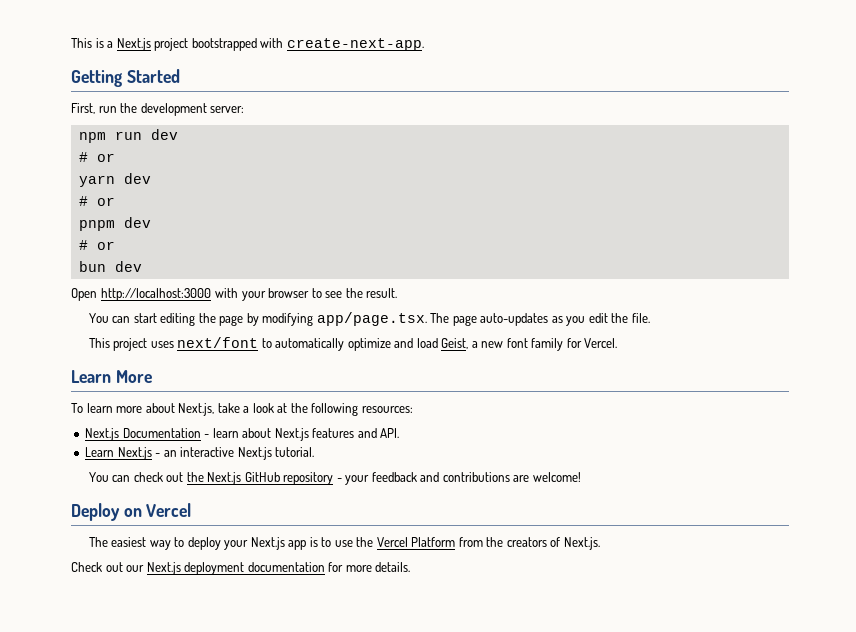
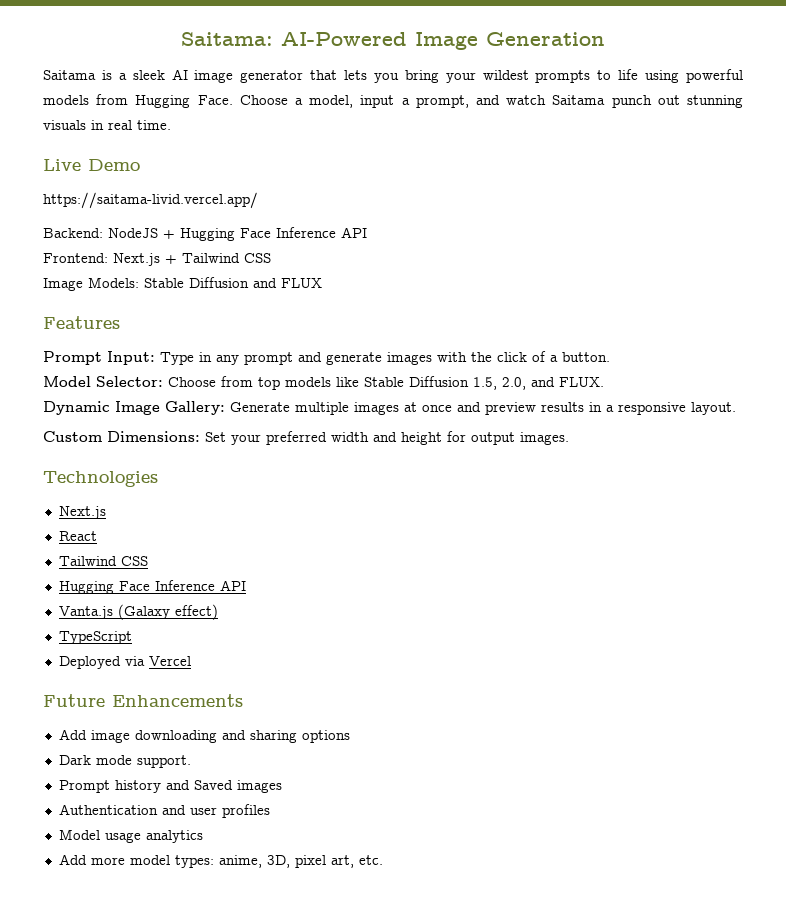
- This is a Next.js project bootstrapped with create-next-app.
- Getting Started
- First, run the development server:
- npm run dev
- # or
- yarn dev
- # or
- pnpm dev
- # or
- bun dev
- Open http://localhost:3000 with your browser to see the result.
- You can start editing the page by modifying app/page.tsx. The page auto-updates as you edit the file.
- This project uses next/font to automatically optimize and load Geist, a new font family for Vercel.
- Learn More
- To learn more about Next.js, take a look at the following resources:
- Next.js Documentation - learn about Next.js features and API.
- Learn Next.js - an interactive Next.js tutorial.
- You can check out the Next.js GitHub repository - your feedback and contributions are welcome!
- Deploy on Vercel
- The easiest way to deploy your Next.js app is to use the Vercel Platform from the creators of Next.js.
- Check out our Next.js deployment documentation for more details.
+ Saitama: AI-Powered Image Generation
+ Saitama is a sleek AI image generator that lets you bring your wildest prompts to life using powerful models from Hugging Face. Choose a model, input a prompt, and watch Saitama punch out stunning visuals in real time.
+ Live Demo
+ https://saitama-livid.vercel.app/
+ Backend: NodeJS + Hugging Face Inference API
+ Frontend: Next.js + Tailwind CSS
+ Image Models: Stable Diffusion and FLUX
+ Features
+ Prompt Input: Type in any prompt and generate images with the click of a button.
+ Model Selector: Choose from top models like Stable Diffusion 1.5, 2.0, and FLUX.
+ Dynamic Image Gallery: Generate multiple images at once and preview results in a responsive layout.
+ Custom Dimensions: Set your preferred width and height for output images.
+ Technologies
+ Next.js
+ React
+ Tailwind CSS
+ Hugging Face Inference API
+ Vanta.js (Galaxy effect)
+ TypeScript
+ Deployed via Vercel
+ Future Enhancements
+ Add image downloading and sharing options
+ Dark mode support.
+ Prompt history and Saved images
+ Authentication and user profiles
+ Model usage analytics
+ Add more model types: anime, 3D, pixel art, etc.

